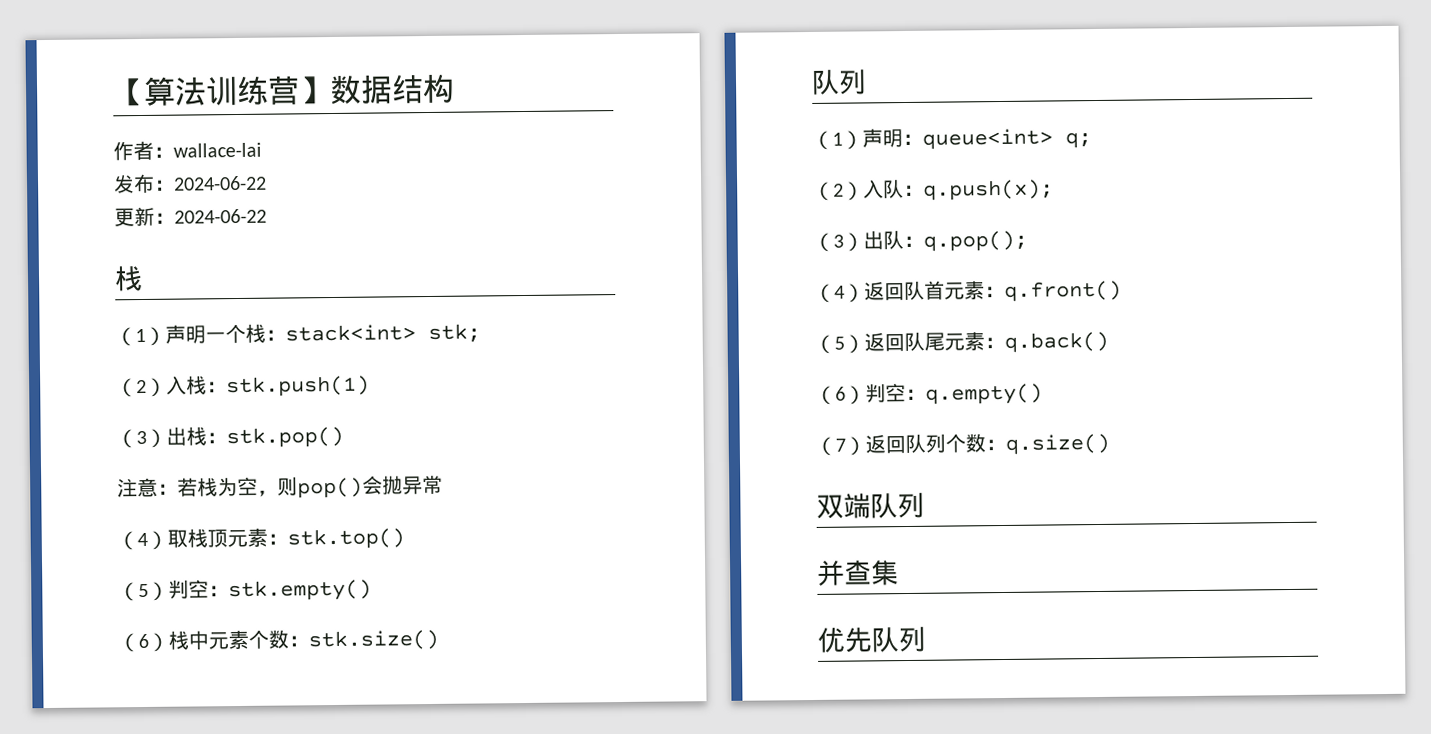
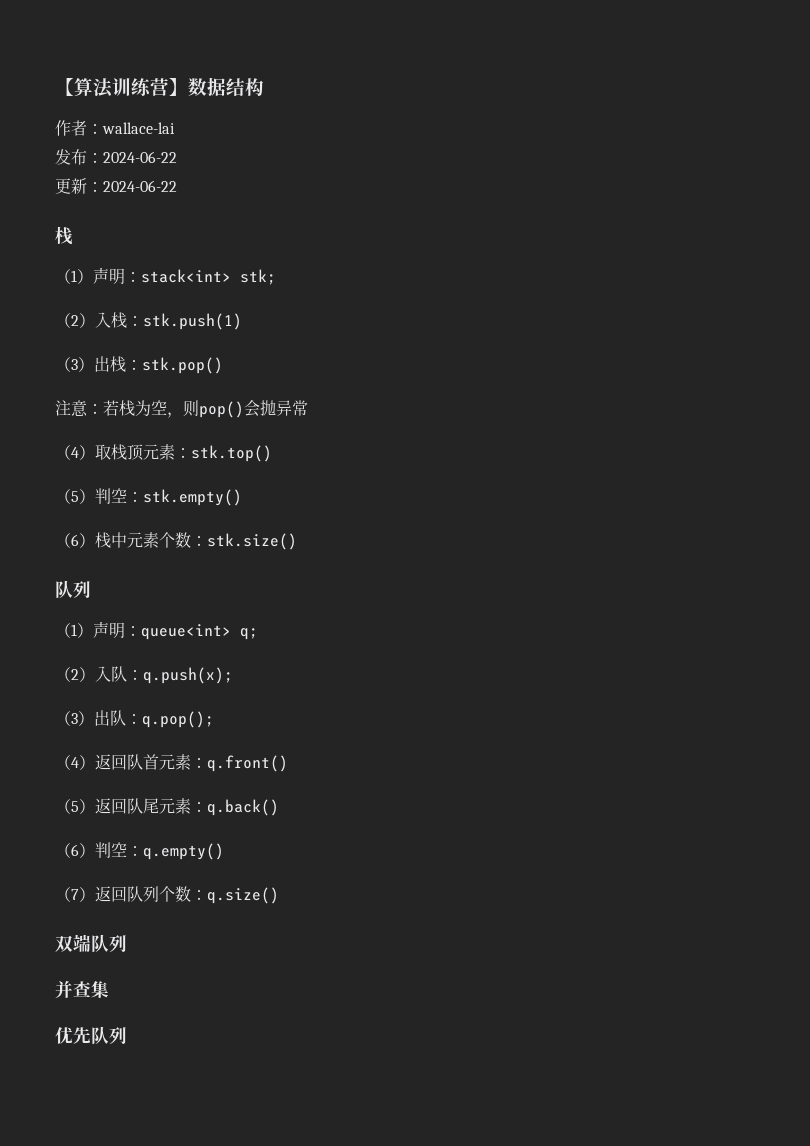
- （1）声明一个栈：stack<int> stk;
+ （1）声明：stack<int> stk;

